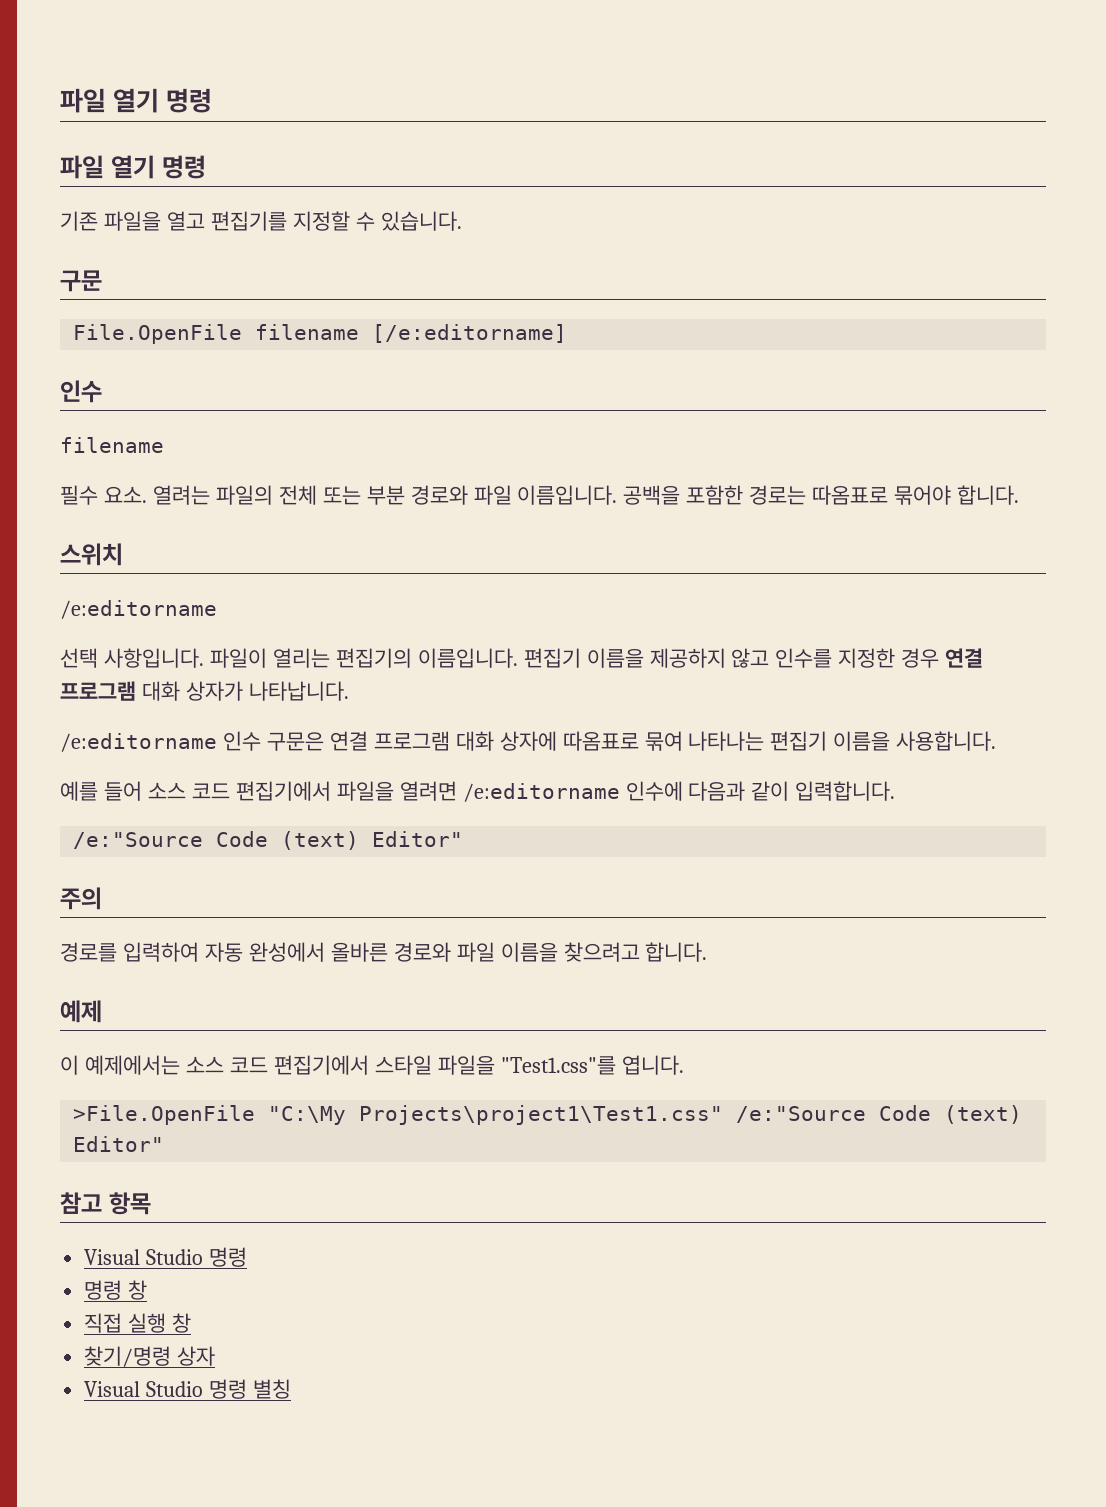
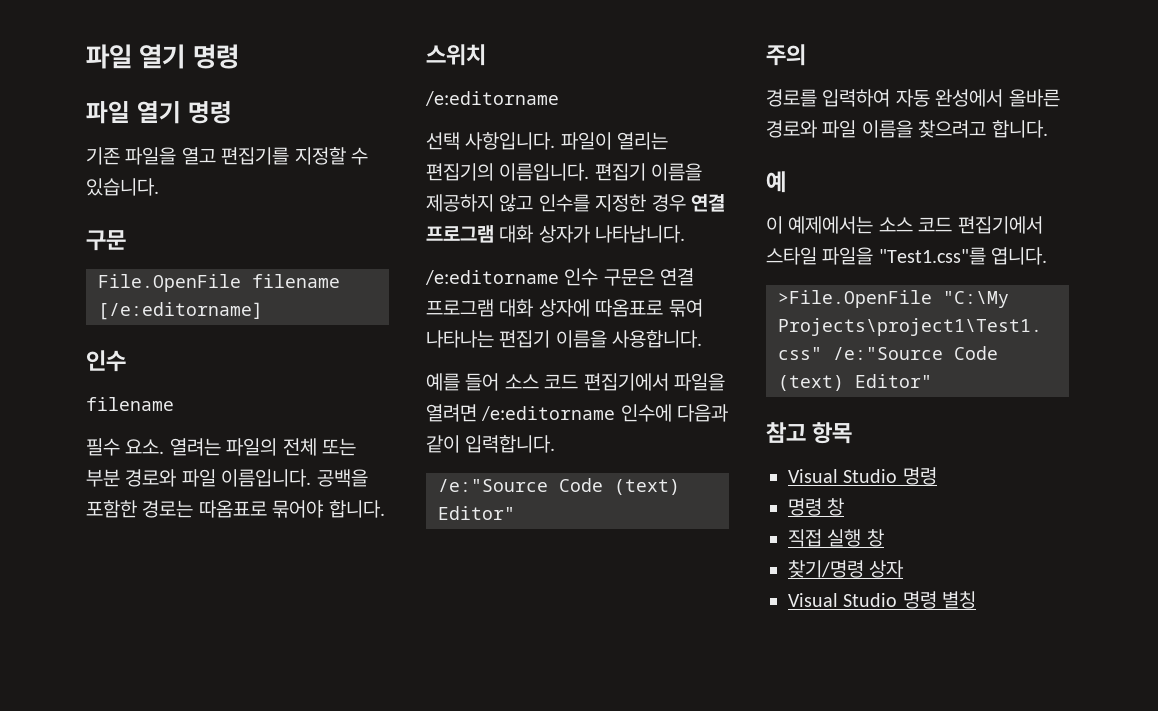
- 예제
+ 예

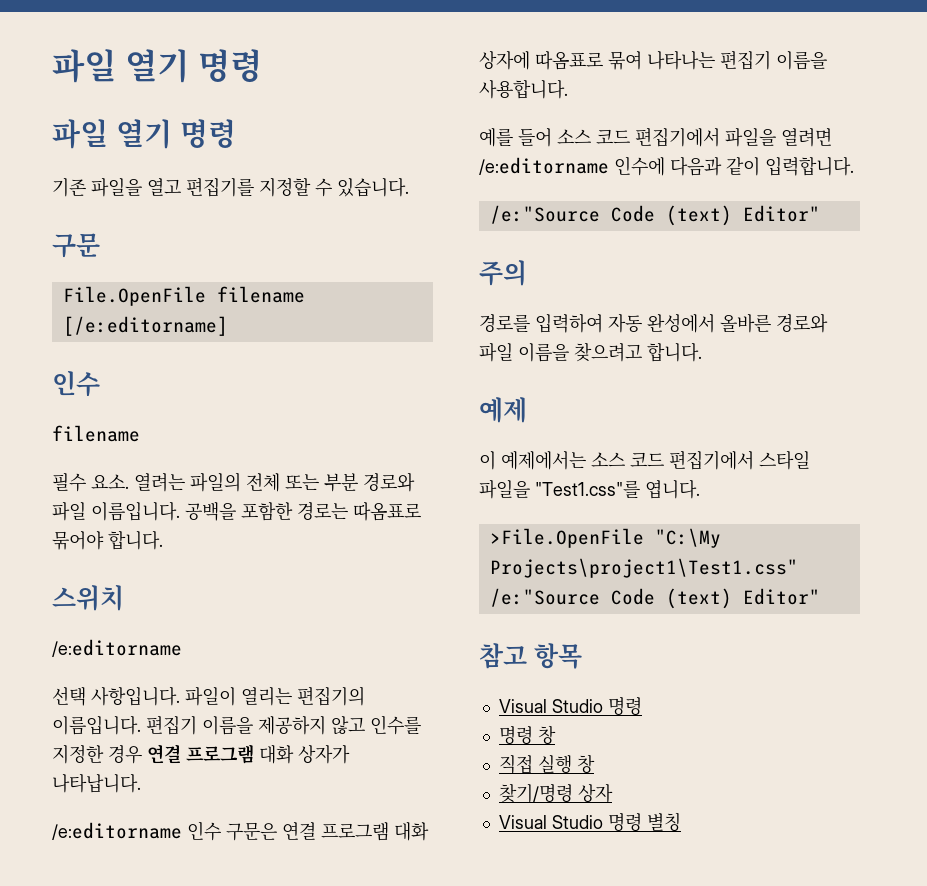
- 예
+ 예제

